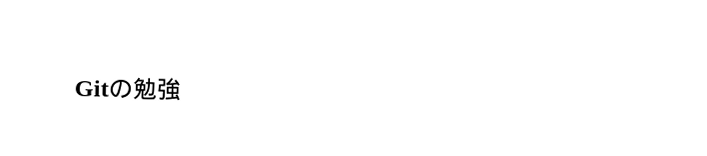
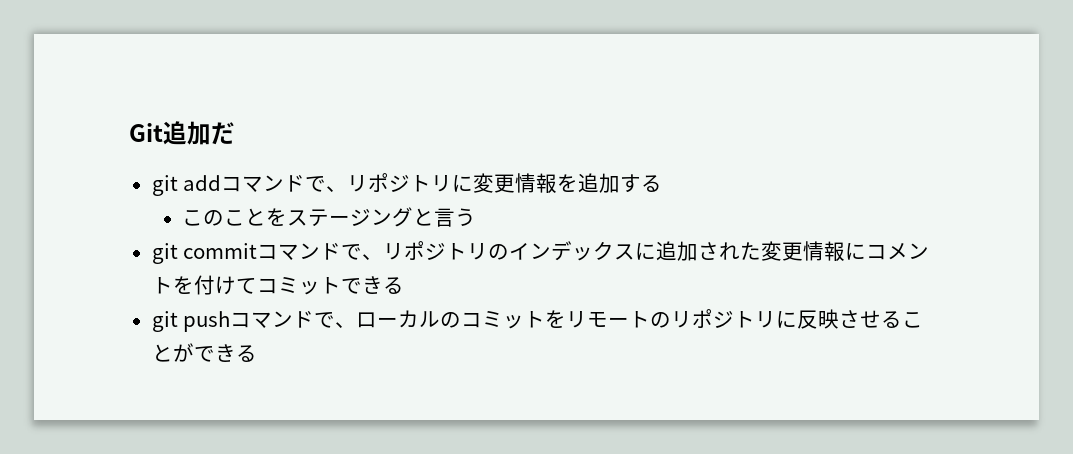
- Gitの勉強
+ Git追加だ
+ git addコマンドで、リポジトリに変更情報を追加する
+ このことをステージングと言う
+ git commitコマンドで、リポジトリのインデックスに追加された変更情報にコメントを付けてコミットできる
+ git pushコマンドで、ローカルのコミットをリモートのリポジトリに反映させることができる

